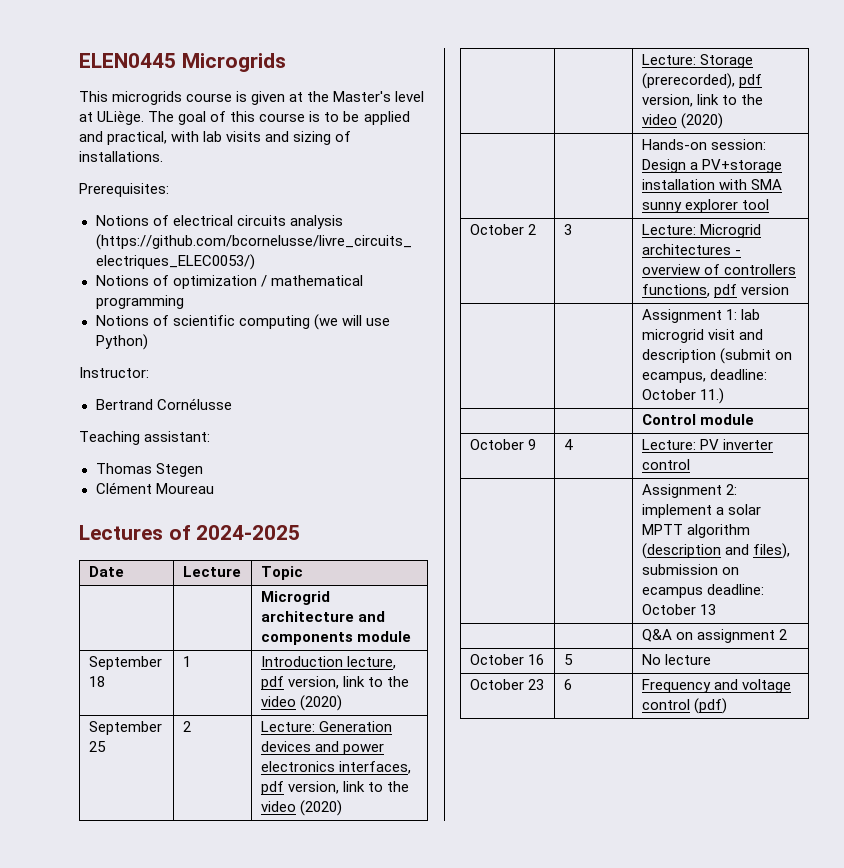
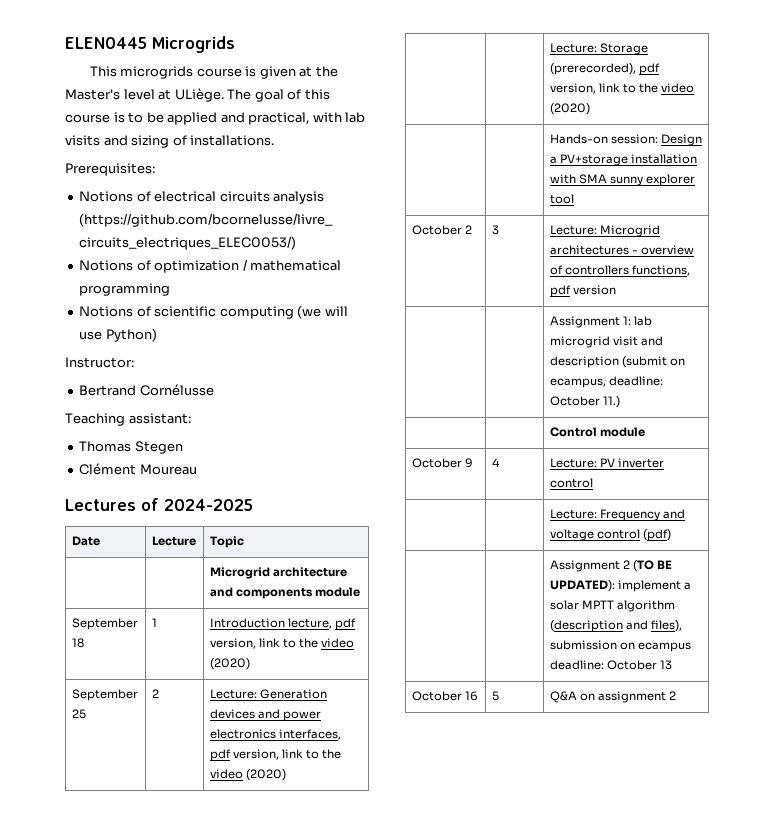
- | | Assignment 2: implement a solar MPTT algorithm (description and files), submission on ecampus deadline: October 13
+ | | Lecture: Frequency and voltage control (pdf)
+ | | Assignment 2 (TO BE UPDATED): implement a solar MPTT algorithm (description and files), submission on ecampus deadline: October 13
- | | Q&A on assignment 2
+ October 16 | 5 | Q&A on assignment 2
- October 16 | 5 | No lecture
- October 23 | 6 | Frequency and voltage control (pdf)

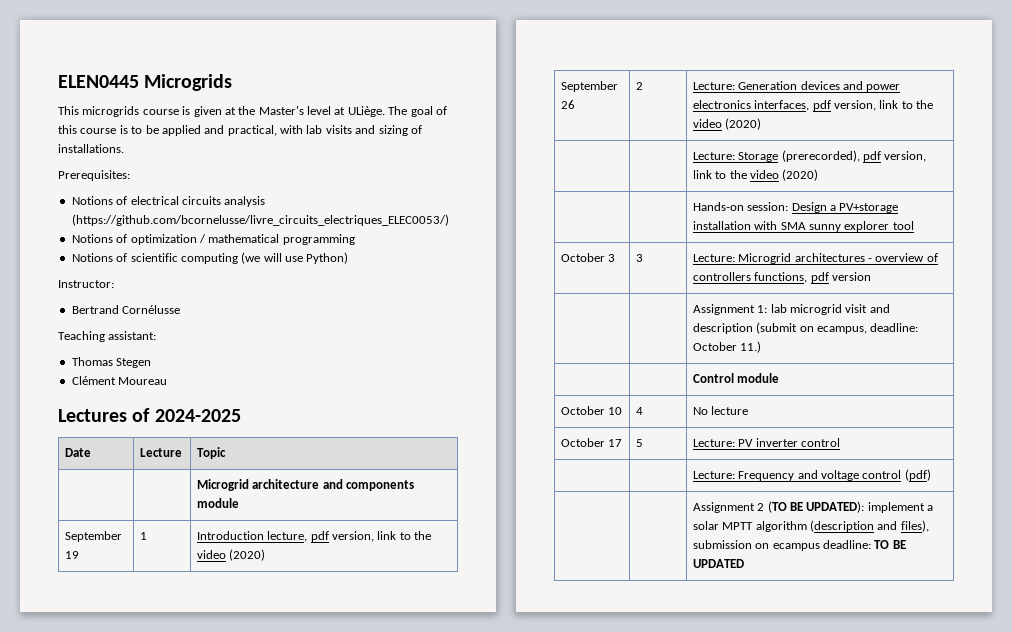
- September 18 | 1 | Introduction lecture, pdf version, link to the video (2020)
+ September 19 | 1 | Introduction lecture, pdf version, link to the video (2020)
- September 25 | 2 | Lecture: Generation devices and power electronics interfaces, pdf version, link to the video (2020)
+ September 26 | 2 | Lecture: Generation devices and power electronics interfaces, pdf version, link to the video (2020)
- October 2 | 3 | Lecture: Microgrid architectures - overview of controllers functions, pdf version
+ October 3 | 3 | Lecture: Microgrid architectures - overview of controllers functions, pdf version
- October 9 | 4 | Lecture: PV inverter control
+ October 10 | 4 | No lecture
+ October 17 | 5 | Lecture: PV inverter control
- | | Assignment 2 (TO BE UPDATED): implement a solar MPTT algorithm (description and files), submission on ecampus deadline: October 13
- October 16 | 5 | Q&A on assignment 2
+ | | Assignment 2 (TO BE UPDATED): implement a solar MPTT algorithm (description and files), submission on ecampus deadline: TO BE UPDATED

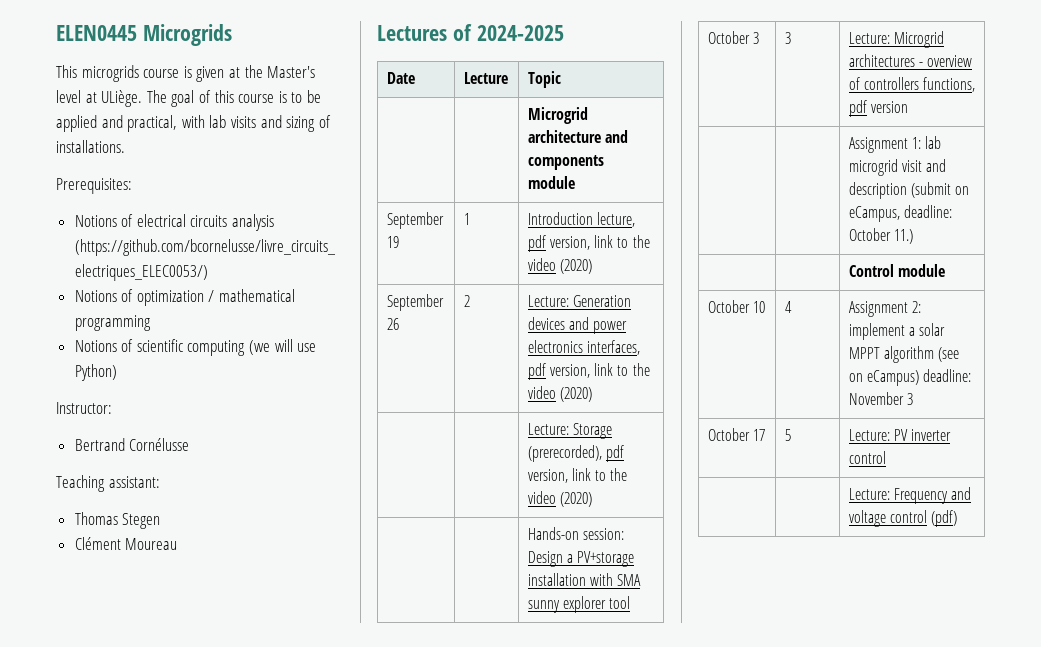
- | | Assignment 1: lab microgrid visit and description (submit on ecampus, deadline: October 11.)
+ | | Assignment 1: lab microgrid visit and description (submit on eCampus, deadline: October 11.)
- October 10 | 4 | No lecture
+ October 10 | 4 | Assignment 2: implement a solar MPPT algorithm (see on eCampus) deadline: November 3
- | | Assignment 2 (TO BE UPDATED): implement a solar MPTT algorithm (description and files), submission on ecampus deadline: TO BE UPDATED

